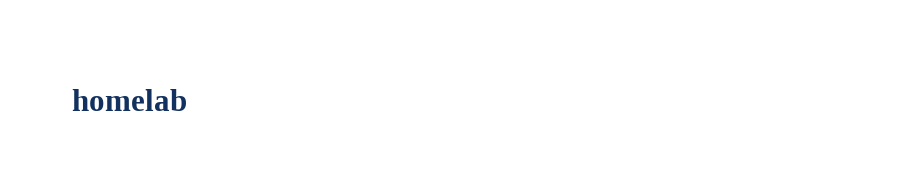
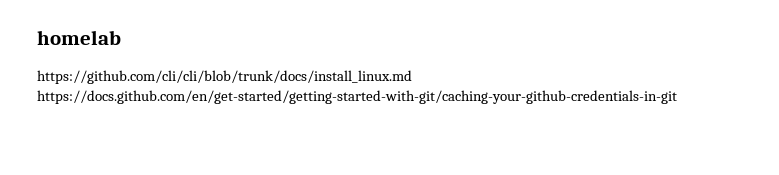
+ https://github.com/cli/cli/blob/trunk/docs/install_linux.md https://docs.github.com/en/get-started/getting-started-with-git/caching-your-github-credentials-in-git

